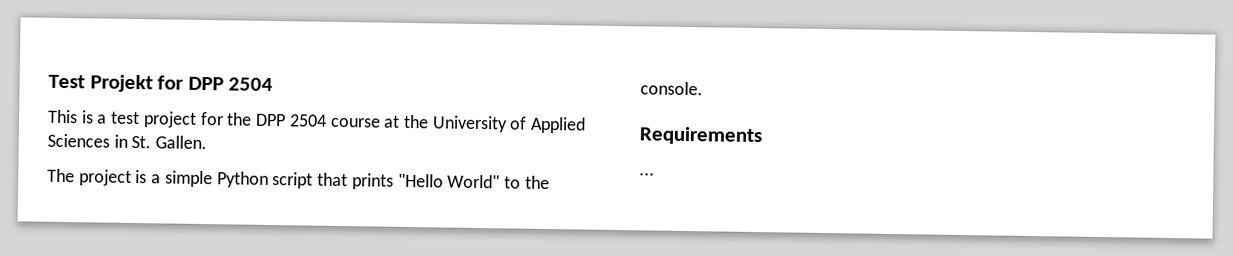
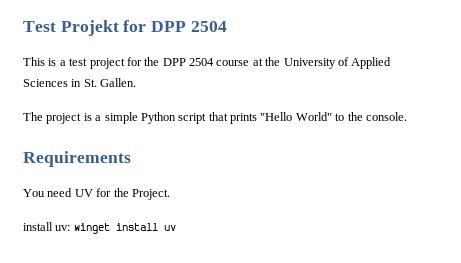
- ...
+ You need UV for the Project.
+ install uv: winget install uv

